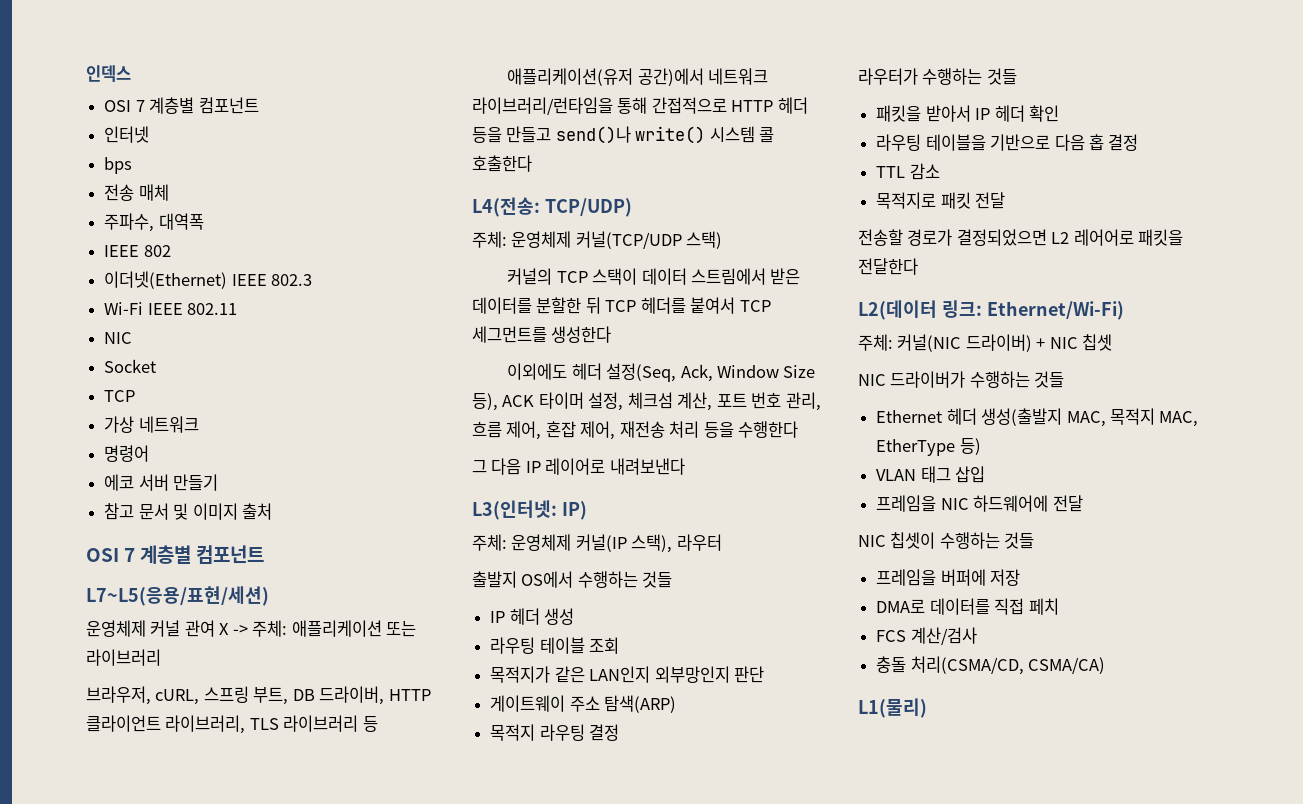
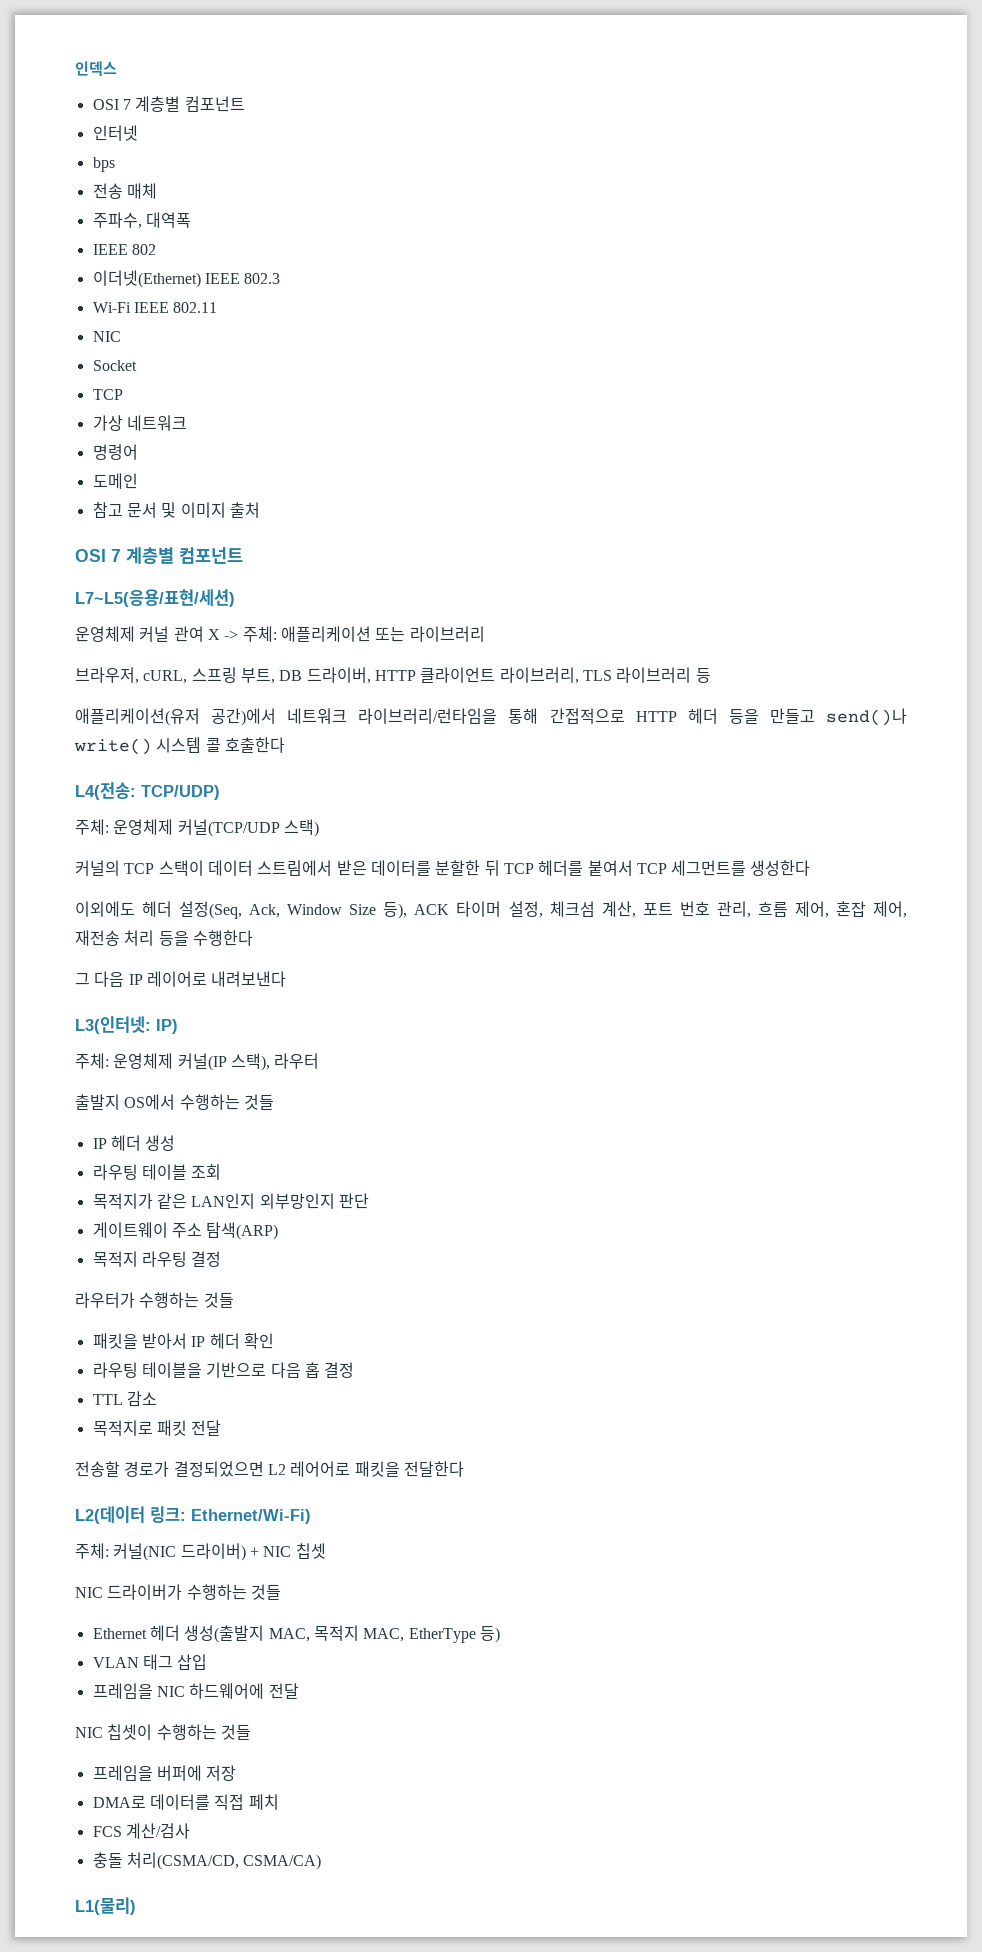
- 에코 서버 만들기
+ 도메인

